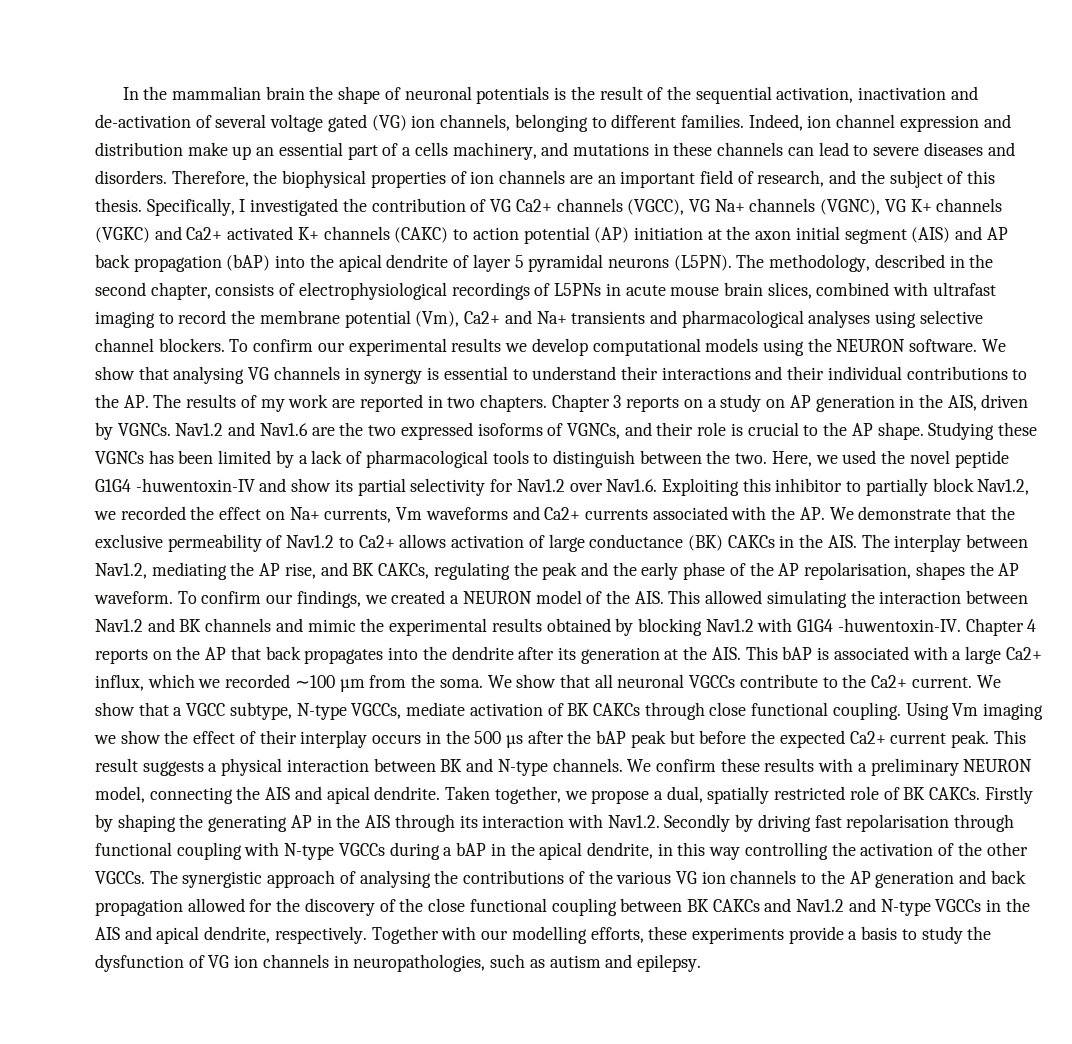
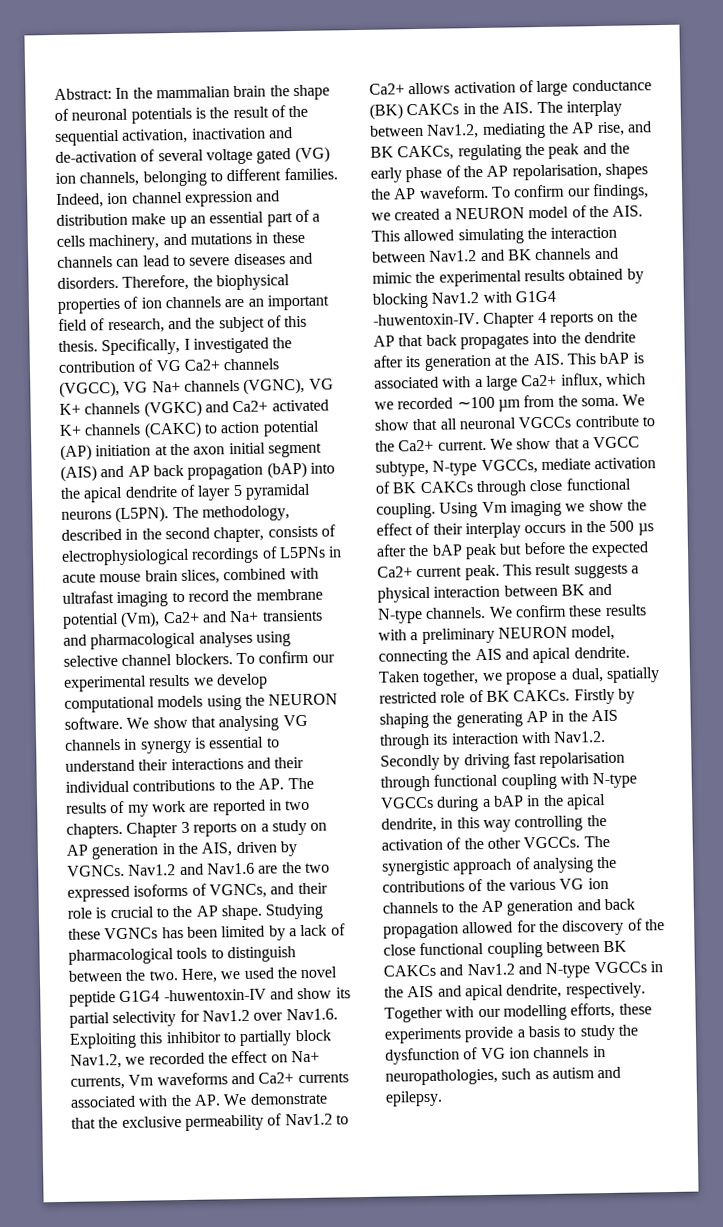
- In the mammalian brain the shape of neuronal potentials is the result of the sequential activation, inactivation and de-activation of several voltage gated (VG) ion channels, belonging to different families.
+ Abstract: In the mammalian brain the shape of neuronal potentials is the result of the sequential activation, inactivation and de-activation of several voltage gated (VG) ion channels, belonging to different families.

